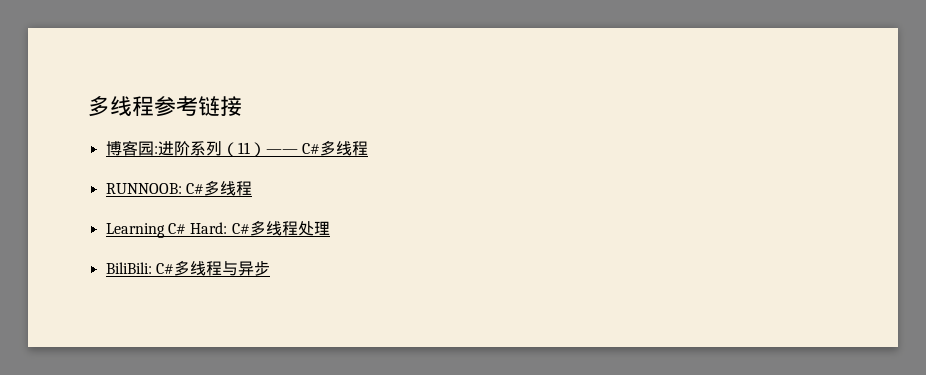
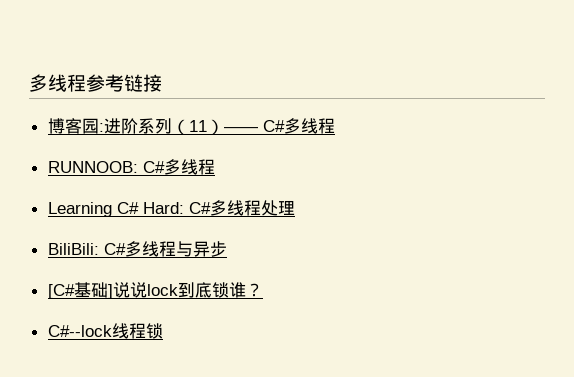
+ [C#基础]说说lock到底锁谁？
+ C#--lock线程锁

